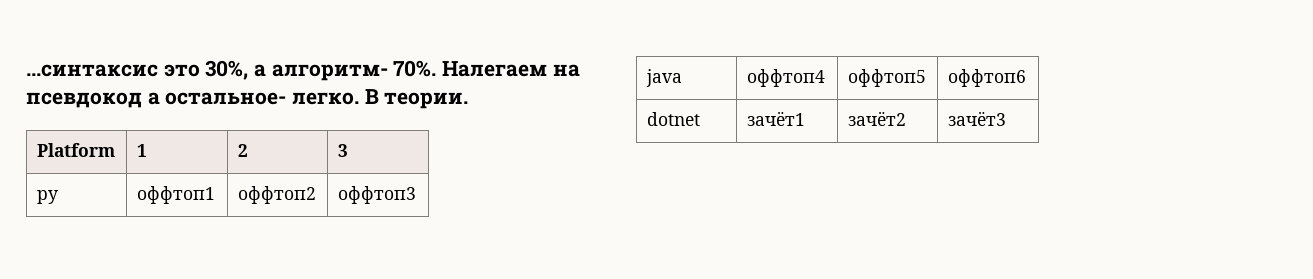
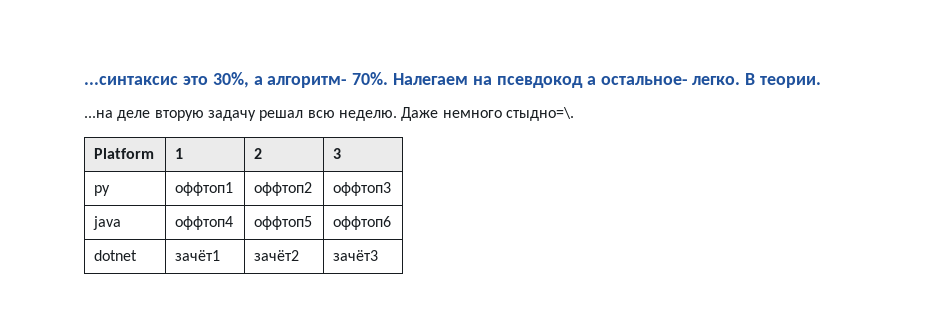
+ ...на деле вторую задачу решал всю неделю. Даже немного стыдно=\.

